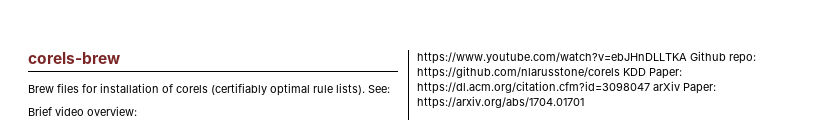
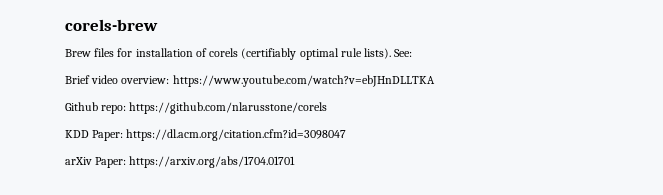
- Brief video overview: https://www.youtube.com/watch?v=ebJHnDLLTKA Github repo: https://github.com/nlarusstone/corels KDD Paper: https://dl.acm.org/citation.cfm?id=3098047 arXiv Paper: https://arxiv.org/abs/1704.01701
+ Brief video overview: https://www.youtube.com/watch?v=ebJHnDLLTKA
+ Github repo: https://github.com/nlarusstone/corels
+ KDD Paper: https://dl.acm.org/citation.cfm?id=3098047
+ arXiv Paper: https://arxiv.org/abs/1704.01701

